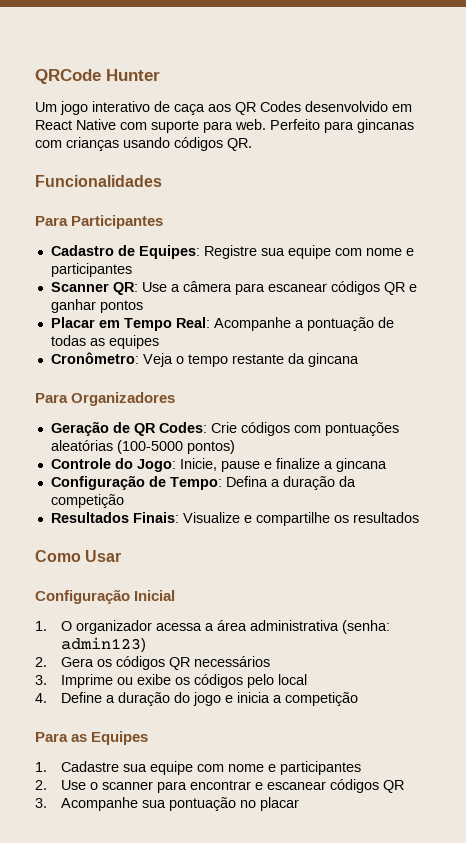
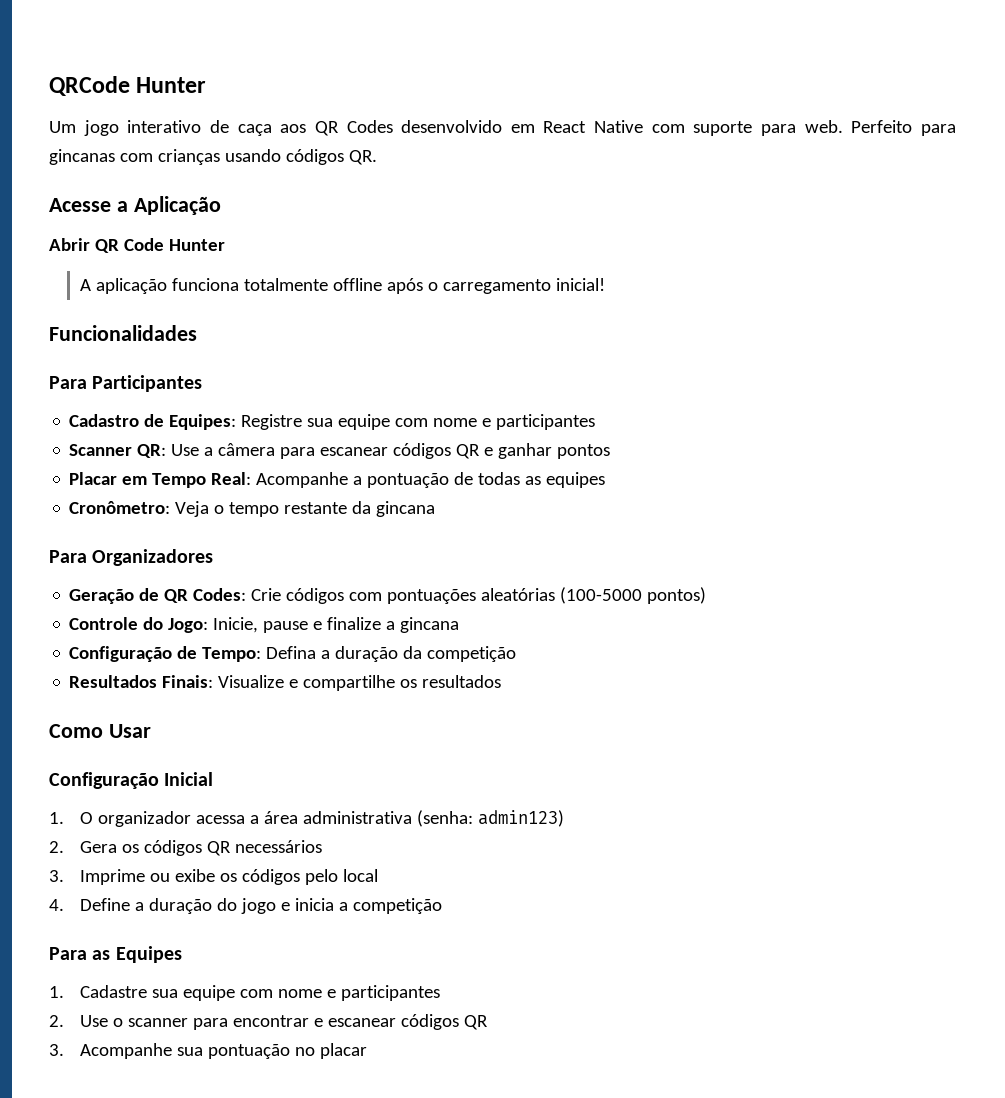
+ Acesse a Aplicação
+ Abrir QR Code Hunter
+ A aplicação funciona totalmente offline após o carregamento inicial!

